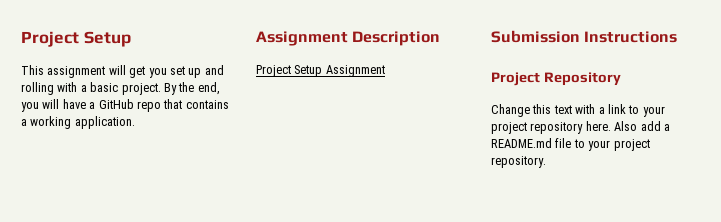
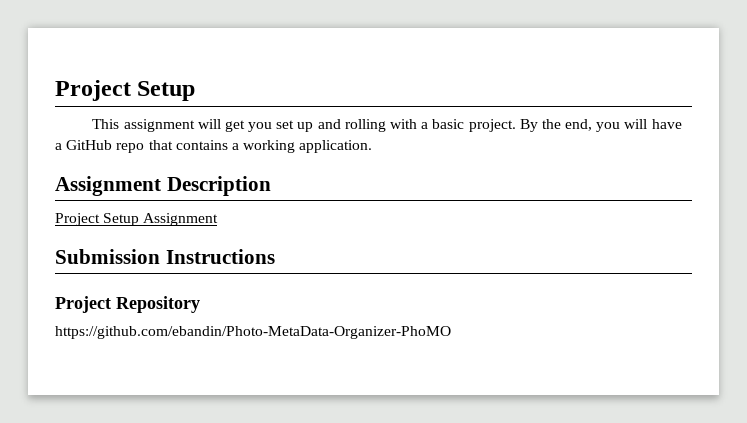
- Change this text with a link to your project repository here. Also add a README.md file to your project repository.
+ https://github.com/ebandin/Photo-MetaData-Organizer-PhoMO

